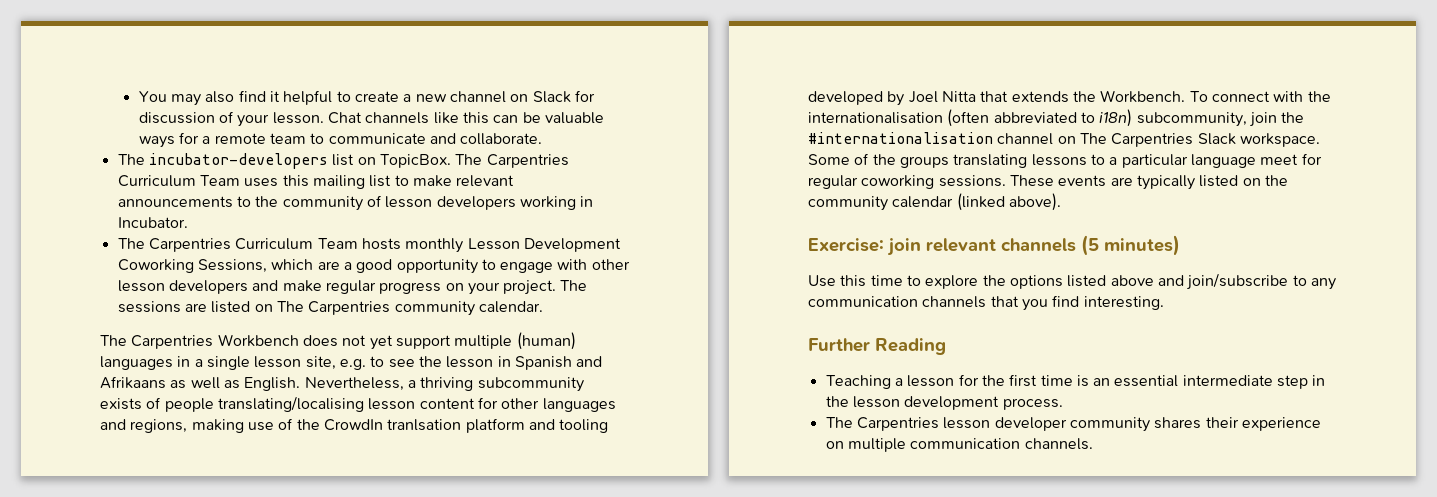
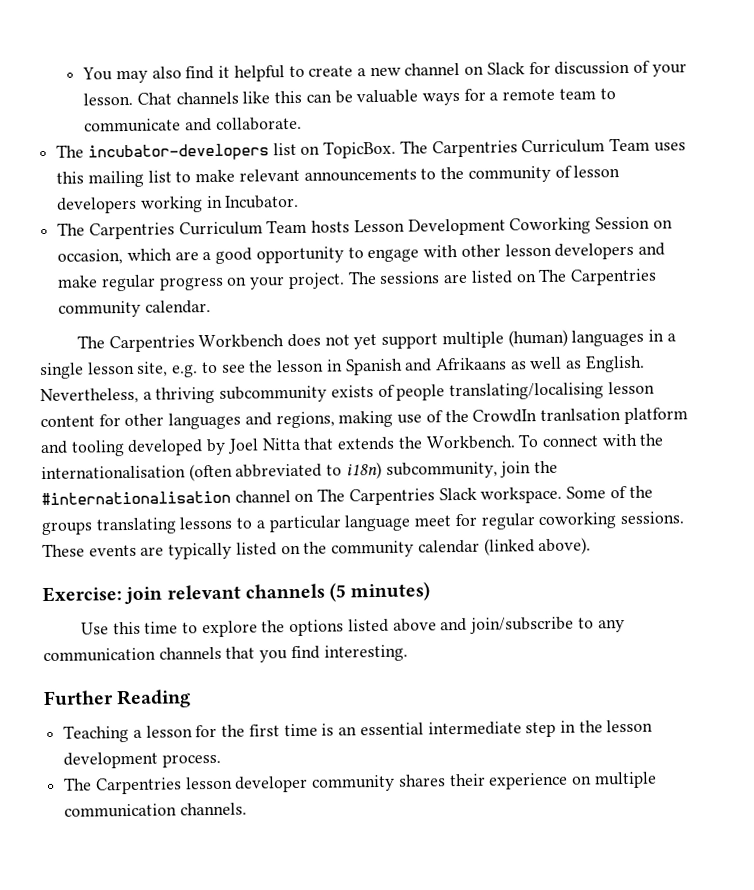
- The Carpentries Curriculum Team hosts monthly Lesson Development Coworking Sessions, which are a good opportunity to engage with other lesson developers and make regular progress on your project.
+ The Carpentries Curriculum Team hosts Lesson Development Coworking Session on occasion, which are a good opportunity to engage with other lesson developers and make regular progress on your project.

